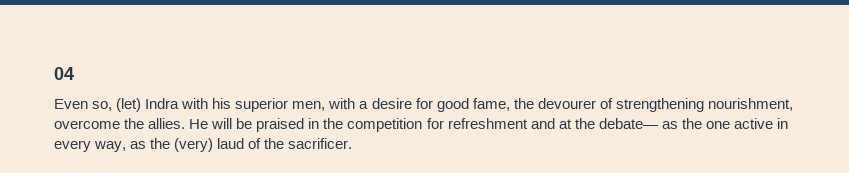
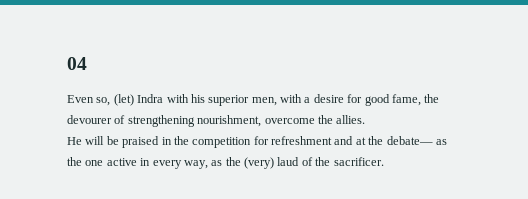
- Even so, (let) Indra with his superior men, with a desire for good fame, the devourer of strengthening nourishment, overcome the allies. He will be praised in the competition for refreshment and at the debate— as the one active in every way, as the (very) laud of the sacrificer.
+ Even so, (let) Indra with his superior men, with a desire for good fame, the devourer of strengthening nourishment, overcome the allies.
+ He will be praised in the competition for refreshment and at the debate— as the one active in every way, as the (very) laud of the sacrificer.

